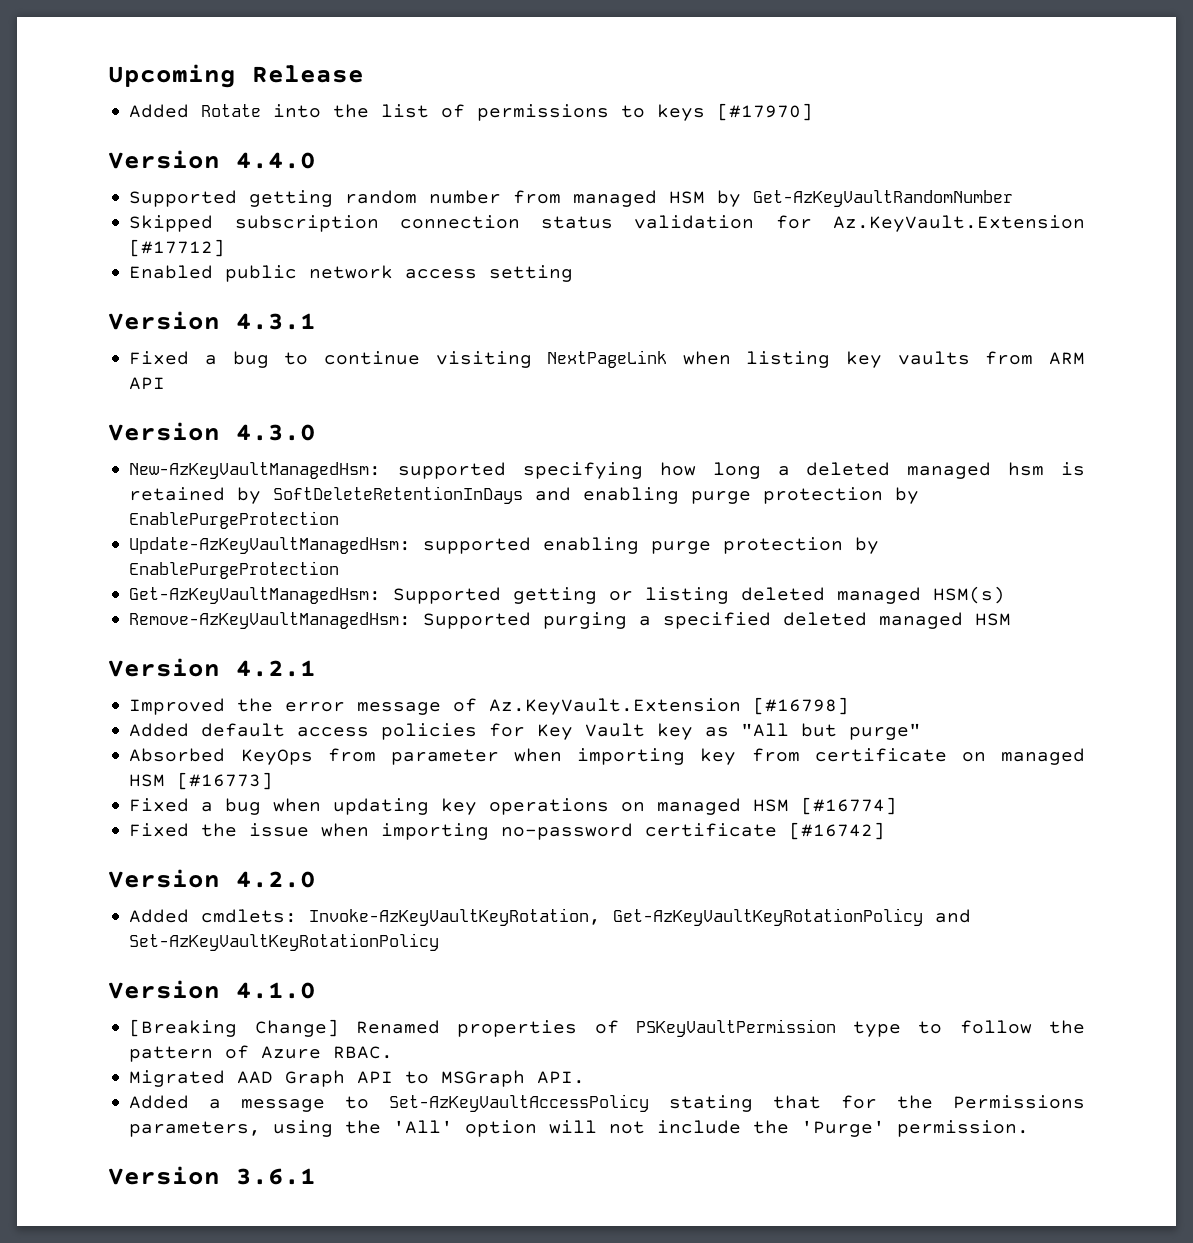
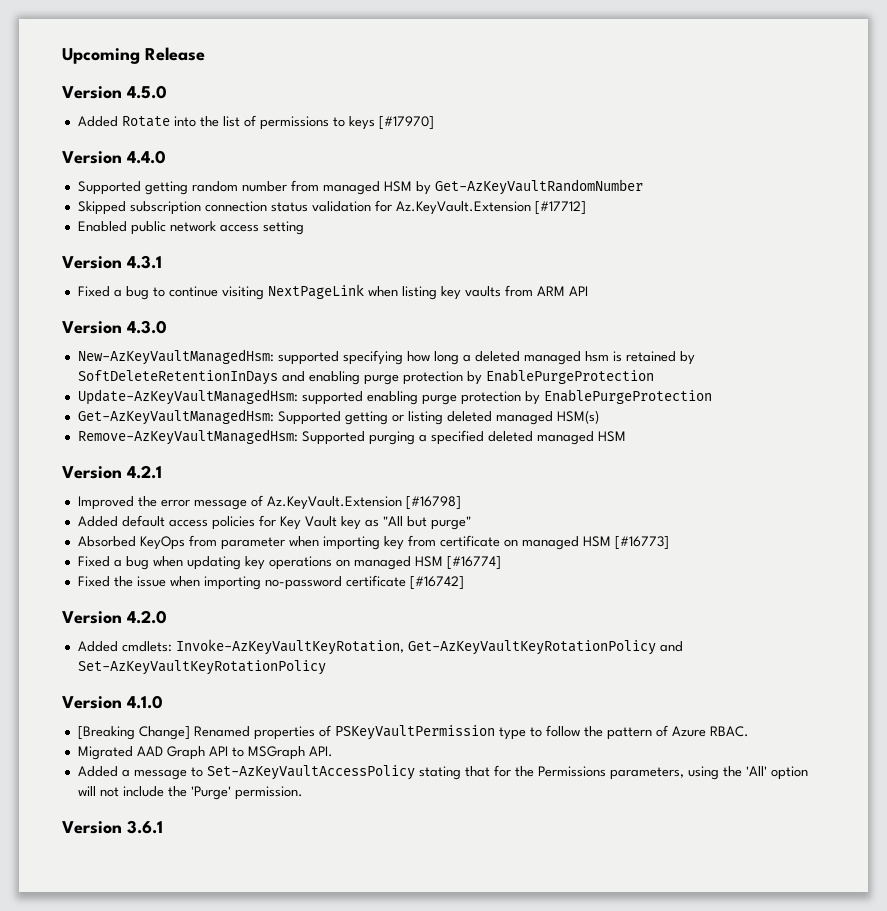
+ Version 4.5.0

